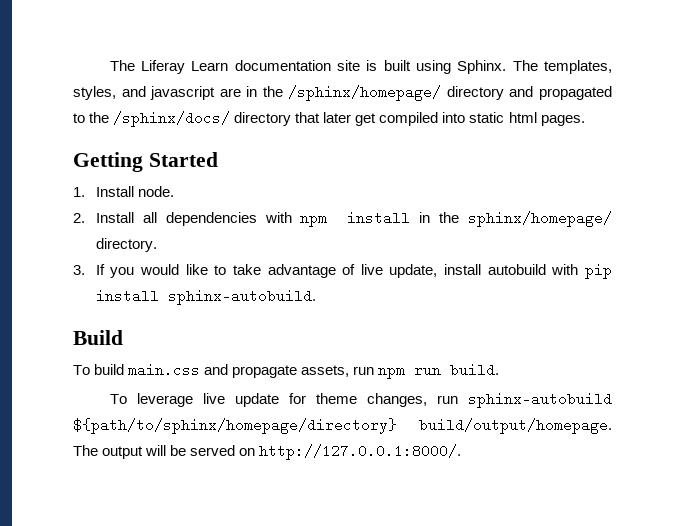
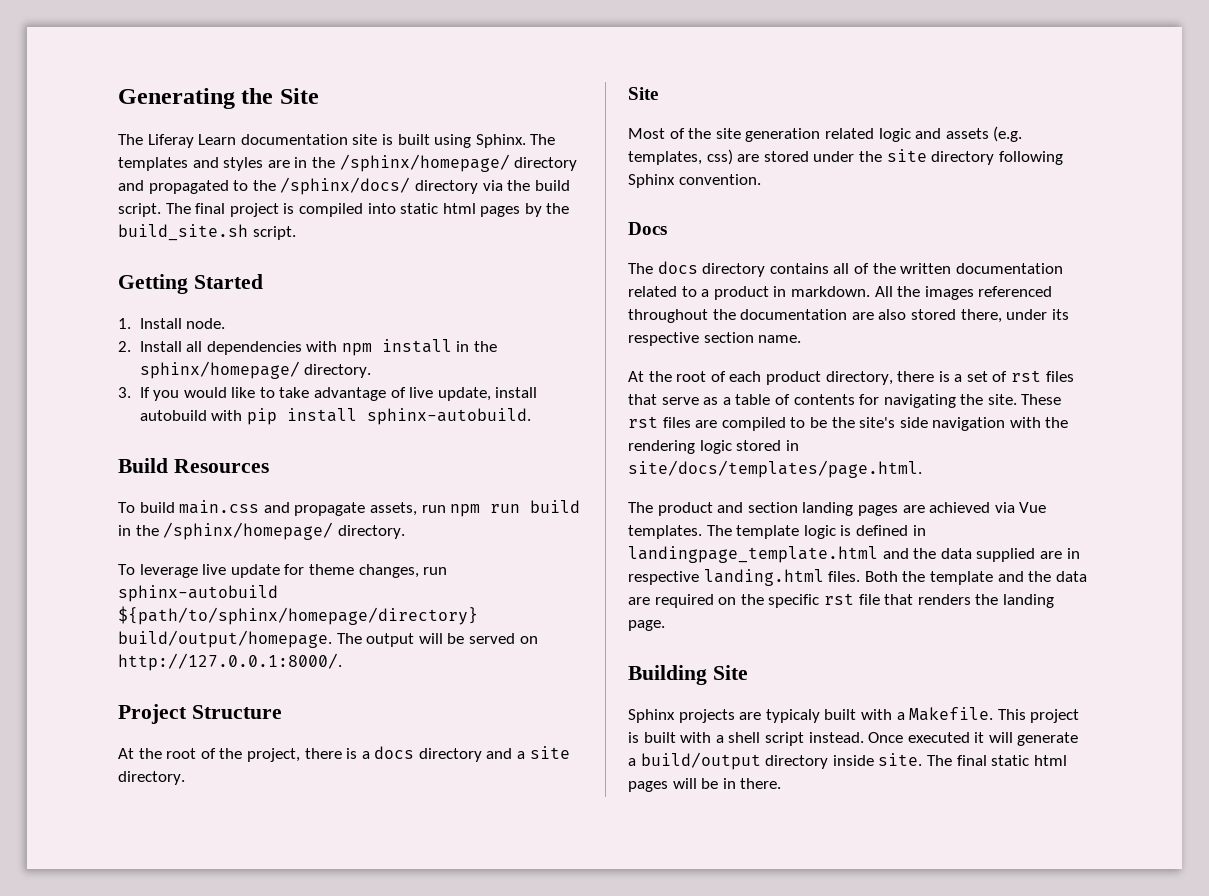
+ Generating the Site
- The templates, styles, and javascript are in the /sphinx/homepage/ directory and propagated to the /sphinx/docs/ directory that later get compiled into static html pages.
+ The templates and styles are in the /sphinx/homepage/ directory and propagated to the /sphinx/docs/ directory via the build script. The final project is compiled into static html pages by the build_site.sh script.
- Build
+ Build Resources
- To build main.css and propagate assets, run npm run build.
+ To build main.css and propagate assets, run npm run build in the /sphinx/homepage/ directory.
+ Project Structure
+ At the root of the project, there is a docs directory and a site directory.
+ Site
+ Most of the site generation related logic and assets (e.g. templates, css) are stored under the site directory following Sphinx convention.
+ Docs
+ The docs directory contains all of the written documentation related to a product in markdown. All the images referenced throughout the documentation are also stored there, under its respective section name.
+ At the root of each product directory, there is a set of rst files that serve as a table of contents for navigating the site. These rst files are compiled to be the site's side navigation with the rendering logic stored in site/docs/templates/page.html.
+ The product and section landing pages are achieved via Vue templates. The template logic is defined in landingpage_template.html and the data supplied are in respective landing.html files. Both the template and the data are required on the specific rst file that renders the landing page.
+ Building Site
+ Sphinx projects are typicaly built with a Makefile. This project is built with a shell script instead. Once executed it will generate a build/output directory inside site. The final static html pages will be in there.

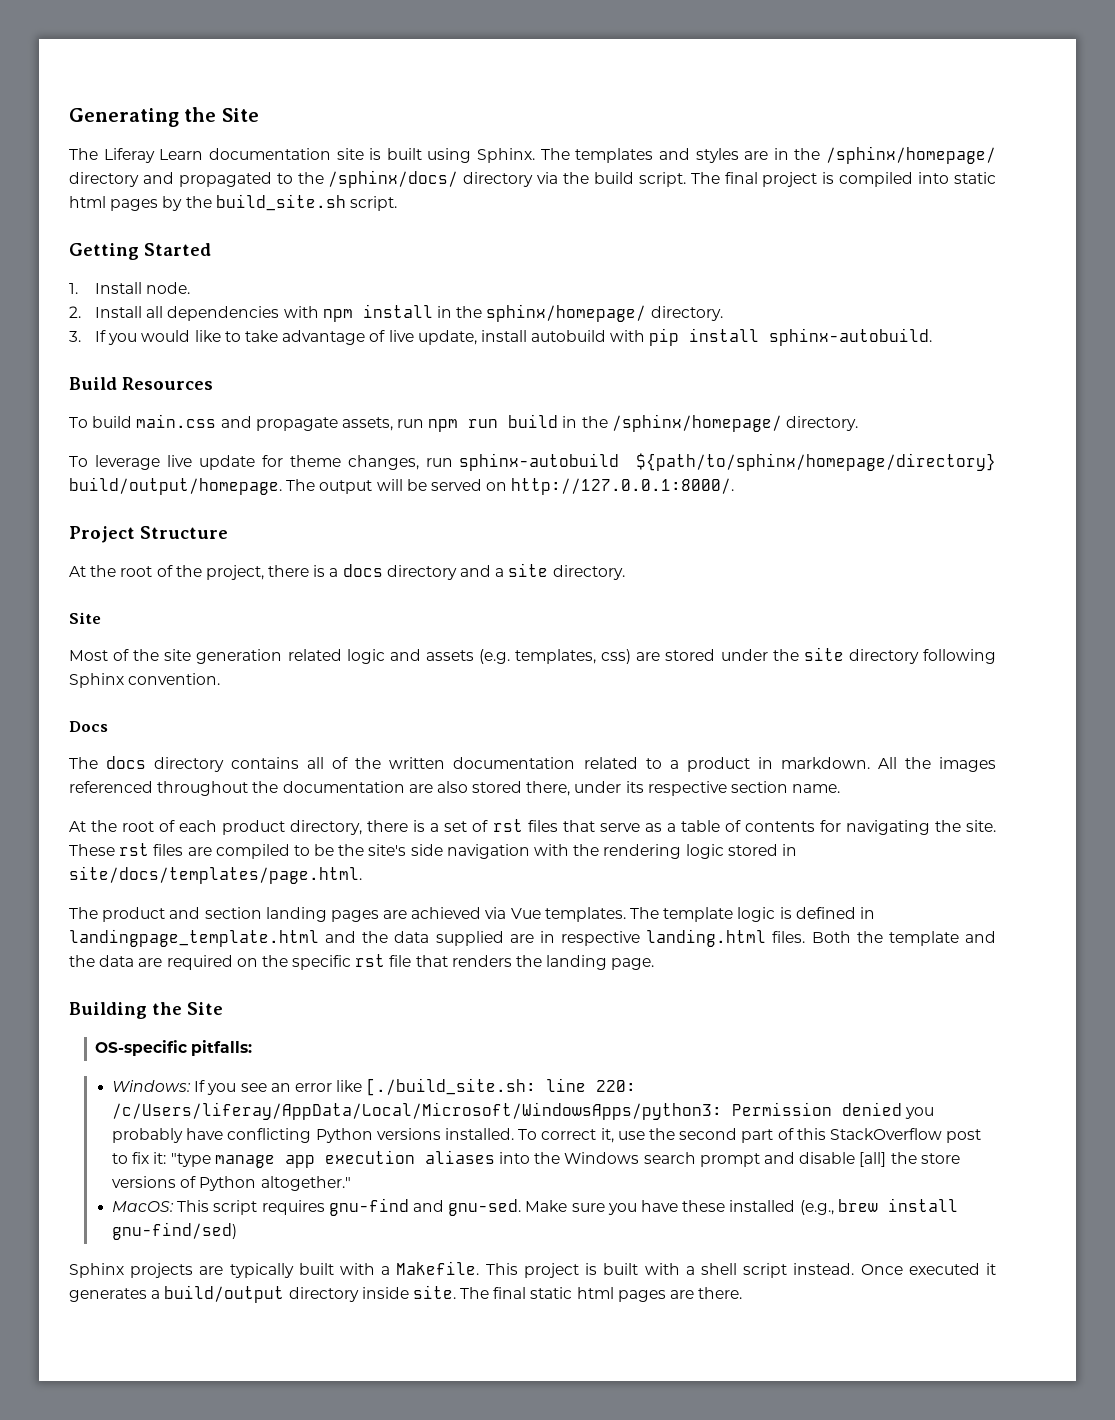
- Building Site
+ Building the Site
+ OS-specific pitfalls:
+ Windows: If you see an error like [./build_site.sh: line 220: /c/Users/liferay/AppData/Local/Microsoft/WindowsApps/python3: Permission denied you probably have conflicting Python versions installed. To correct it, use the second part of this StackOverflow post to fix it: "type manage app execution aliases into the Windows search prompt and disable [all] the store versions of Python altogether."
+ MacOS: This script requires gnu-find and gnu-sed. Make sure you have these installed (e.g., brew install gnu-find/sed)
- Sphinx projects are typicaly built with a Makefile.
+ Sphinx projects are typically built with a Makefile.
- Once executed it will generate a build/output directory inside site.
+ Once executed it generates a build/output directory inside site.
- The final static html pages will be in there.
+ The final static html pages are there.

